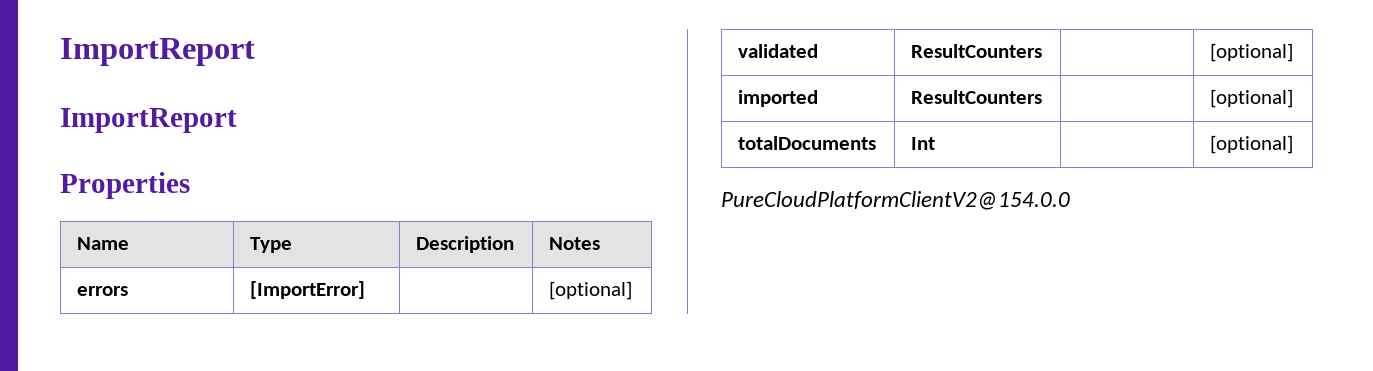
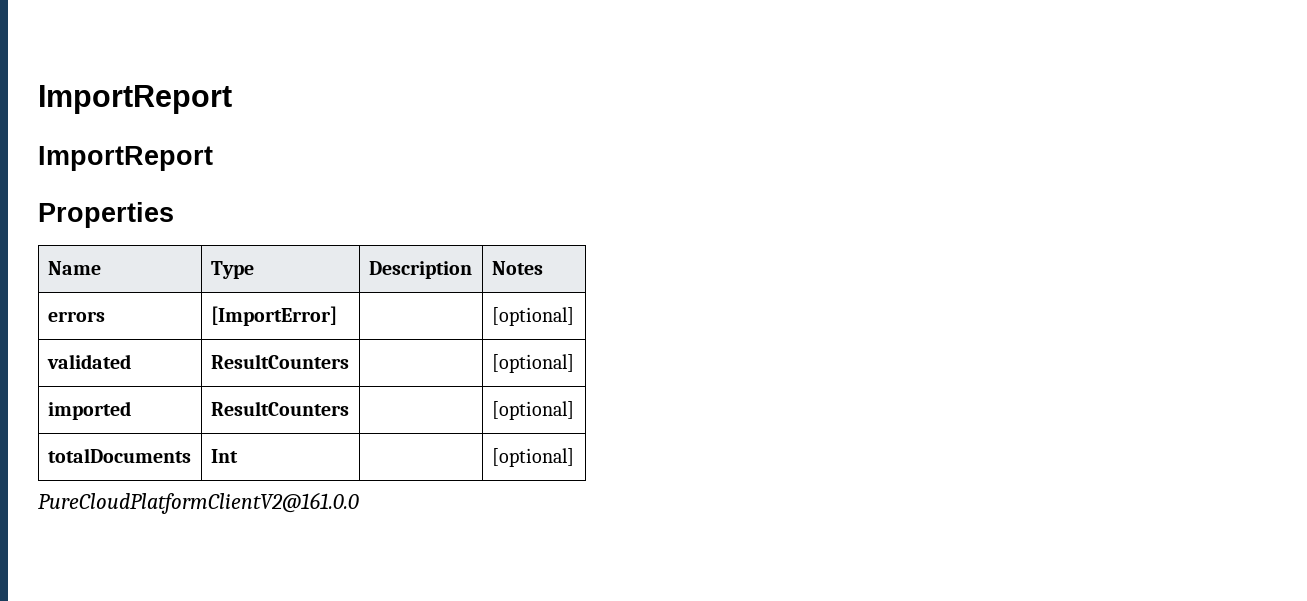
- PureCloudPlatformClientV2@154.0.0
+ PureCloudPlatformClientV2@161.0.0

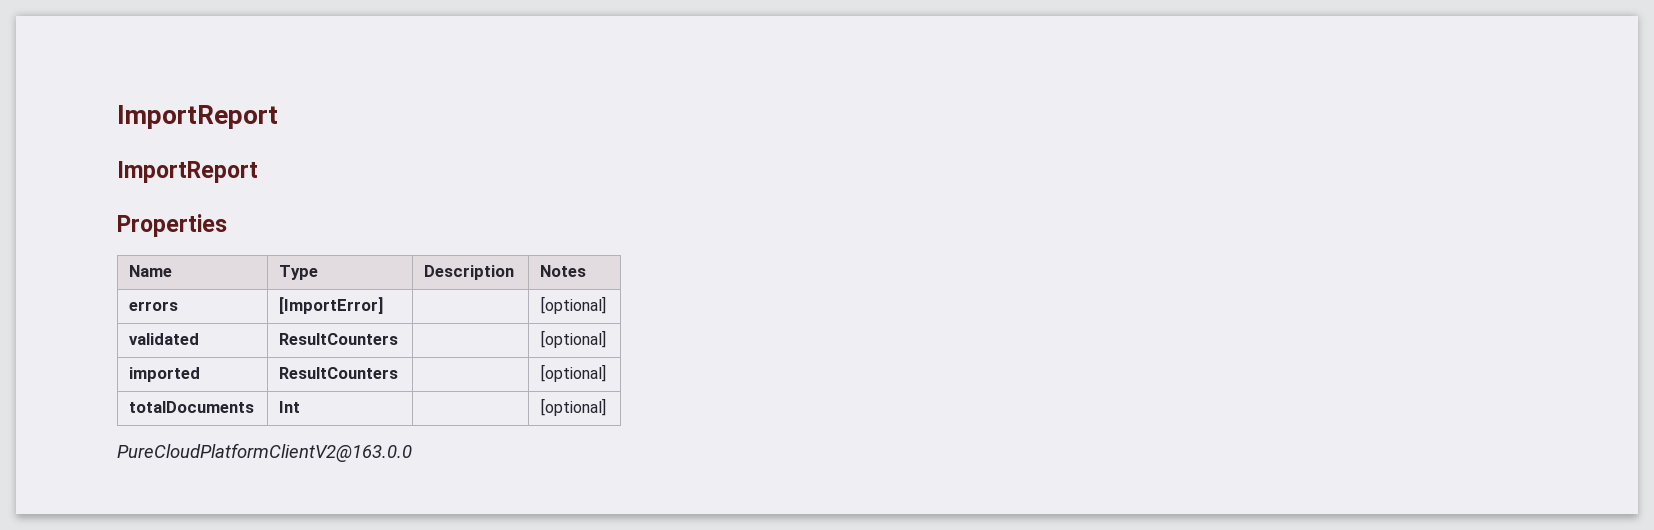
- PureCloudPlatformClientV2@161.0.0
+ PureCloudPlatformClientV2@163.0.0

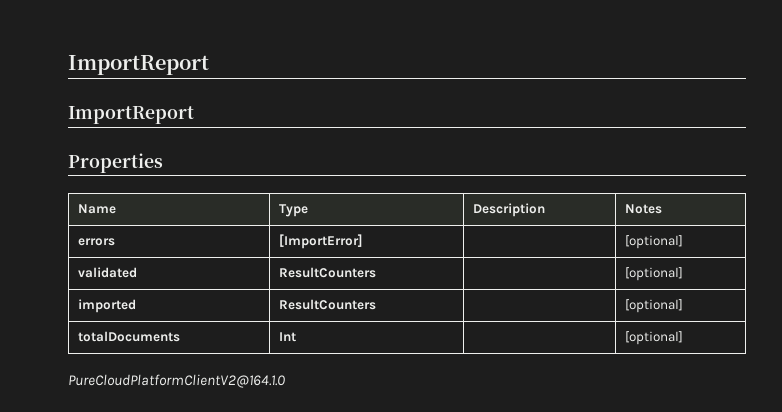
- PureCloudPlatformClientV2@163.0.0
+ PureCloudPlatformClientV2@164.1.0

